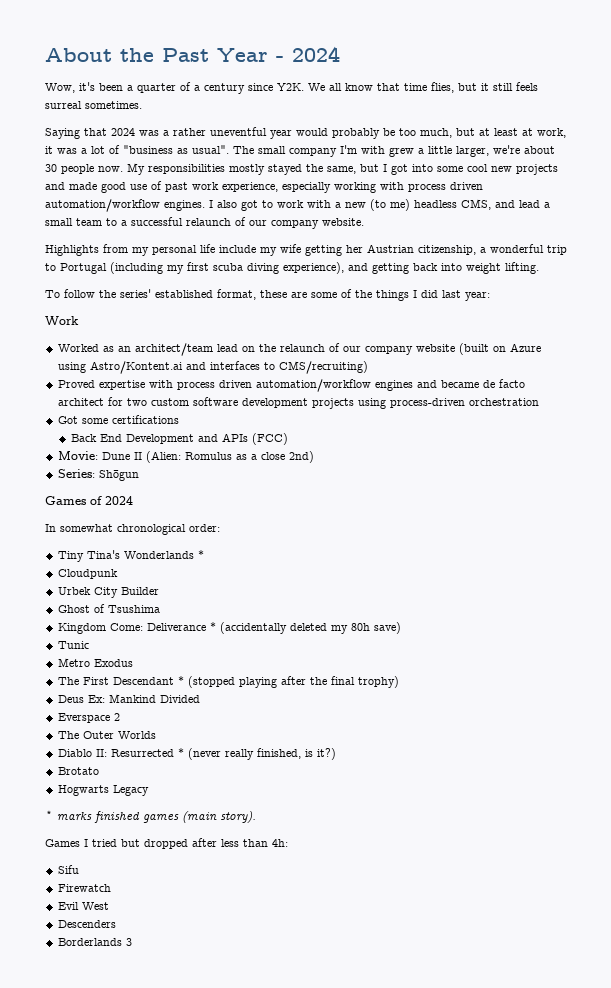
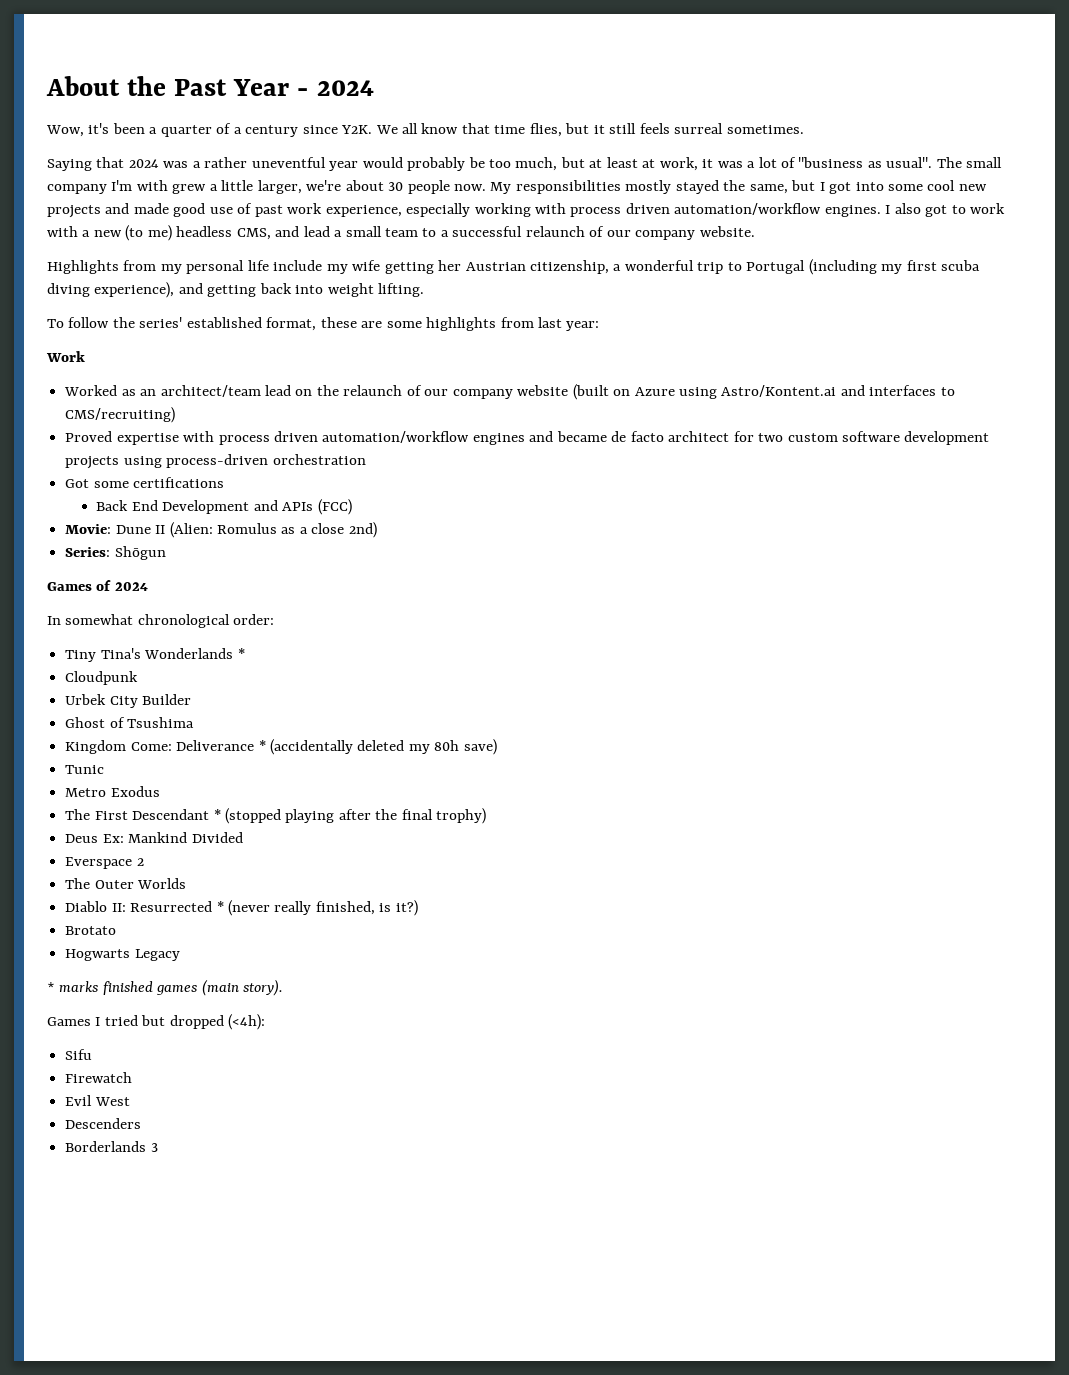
- To follow the series' established format, these are some of the things I did last year:
+ To follow the series' established format, these are some highlights from last year:
- Games I tried but dropped after less than 4h:
+ Games I tried but dropped (<4h):

